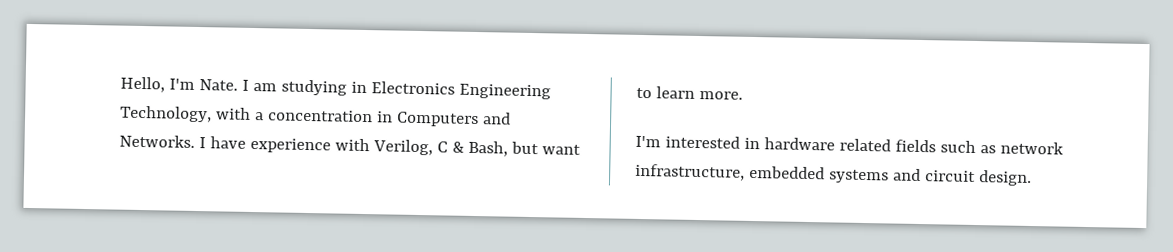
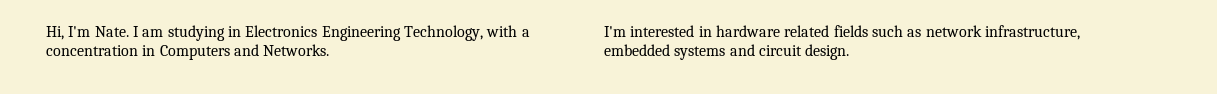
- Hello, I'm Nate.
+ Hi, I'm Nate.
- I have experience with Verilog, C & Bash, but want to learn more.

